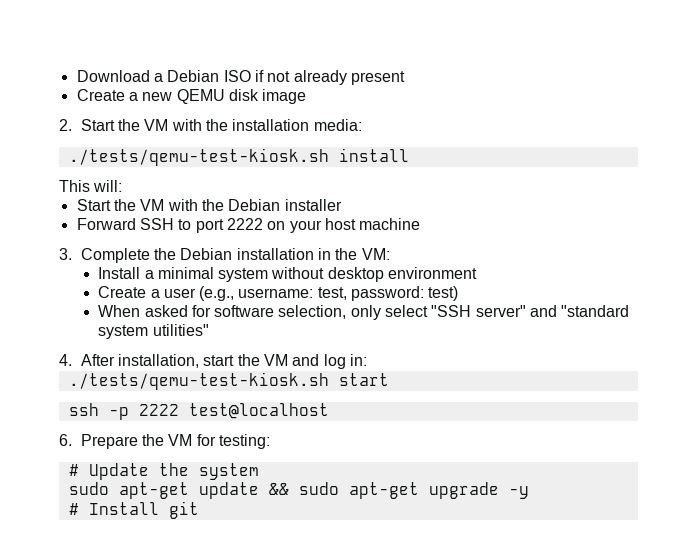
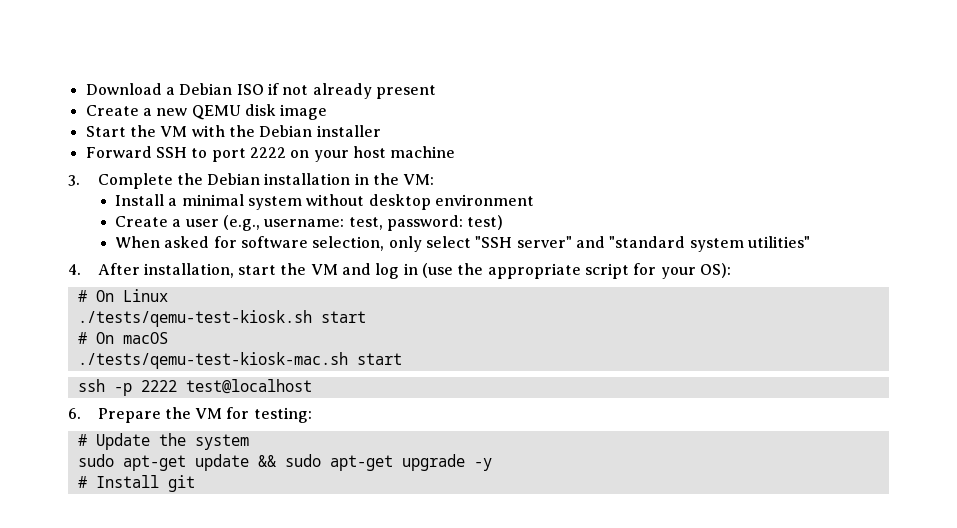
- 2. Start the VM with the installation media:
- ./tests/qemu-test-kiosk.sh install
- This will:
- 4. After installation, start the VM and log in:
+ 4. After installation, start the VM and log in (use the appropriate script for your OS):
+ # On Linux
  ./tests/qemu-test-kiosk.sh start
+ # On macOS
+ ./tests/qemu-test-kiosk-mac.sh start

